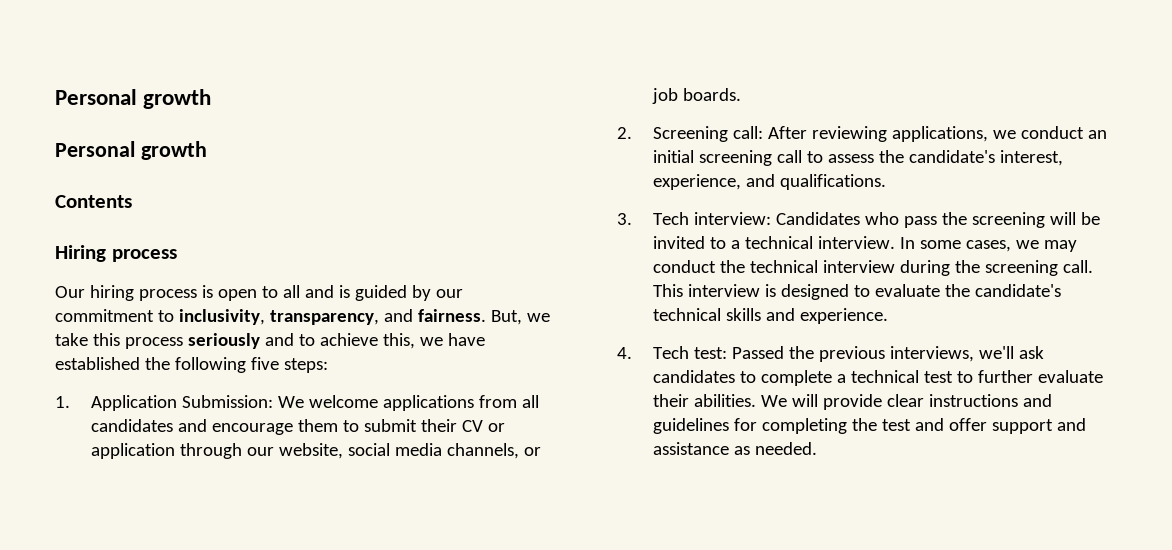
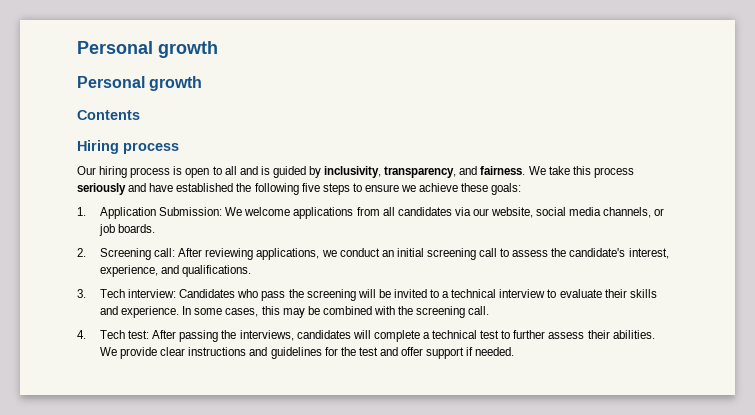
- Our hiring process is open to all and is guided by our commitment to inclusivity, transparency, and fairness.
+ Our hiring process is open to all and is guided by inclusivity, transparency, and fairness.
- But, we take this process seriously and to achieve this, we have established the following five steps:
+ We take this process seriously and have established the following five steps to ensure we achieve these goals:
- 1. Application Submission: We welcome applications from all candidates and encourage them to submit their CV or application through our website, social media channels, or job boards.
+ 1. Application Submission: We welcome applications from all candidates via our website, social media channels, or job boards.
- 3. Tech interview: Candidates who pass the screening will be invited to a technical interview. In some cases, we may conduct the technical interview during the screening call. This interview is designed to evaluate the candidate's technical skills and experience.
- 4. Tech test: Passed the previous interviews, we'll ask candidates to complete a technical test to further evaluate their abilities.
+ 3. Tech interview: Candidates who pass the screening will be invited to a technical interview to evaluate their skills and experience. In some cases, this may be combined with the screening call.
+ 4. Tech test: After passing the interviews, candidates will complete a technical test to further assess their abilities.
- We will provide clear instructions and guidelines for completing the test and offer support and assistance as needed.
+ We provide clear instructions and guidelines for the test and offer support if needed.

